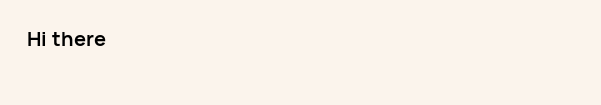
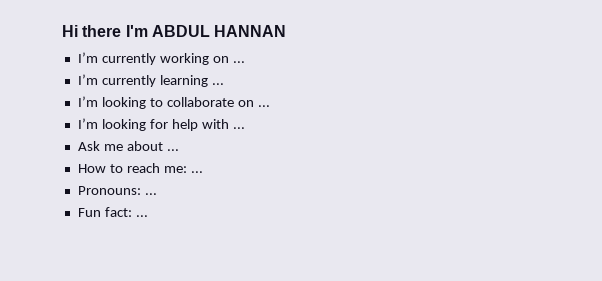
- Hi there
+ Hi there I'm ABDUL HANNAN
+ I’m currently working on ...
+ I’m currently learning ...
+ I’m looking to collaborate on ...
+ I’m looking for help with ...
+ Ask me about ...
+ How to reach me: ...
+ Pronouns: ...
+ Fun fact: ...

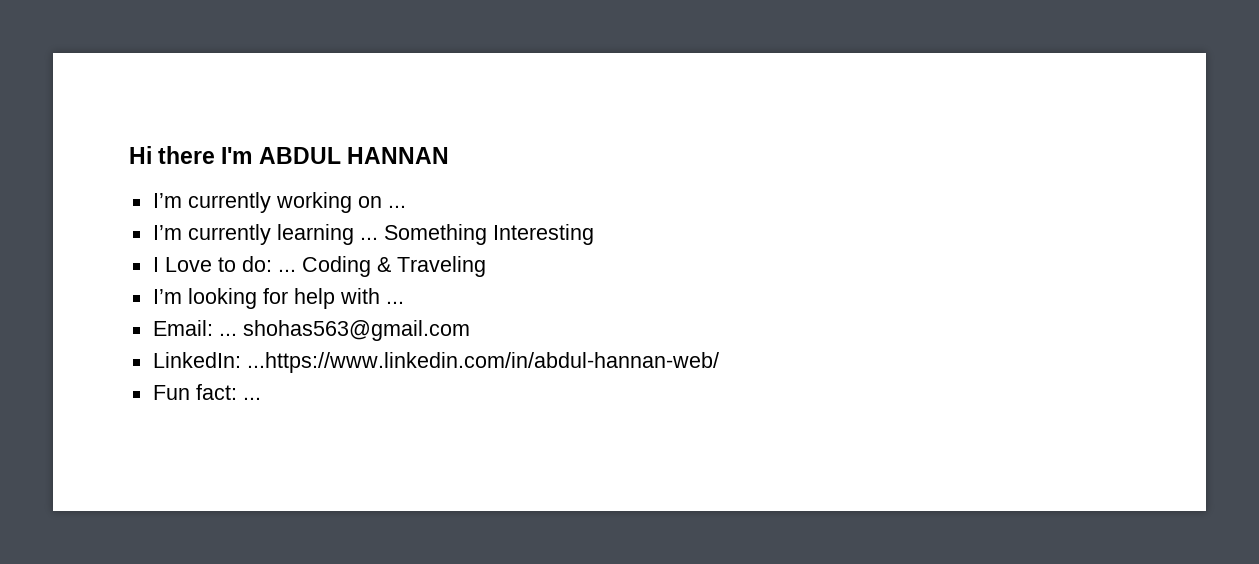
- I’m currently learning ...
- I’m looking to collaborate on ...
+ I’m currently learning ... Something Interesting
+ I Love to do: ... Coding & Traveling
- Ask me about ...
- How to reach me: ...
- Pronouns: ...
+ Email: ... shohas563@gmail.com
+ LinkedIn: ...https://www.linkedin.com/in/abdul-hannan-web/

